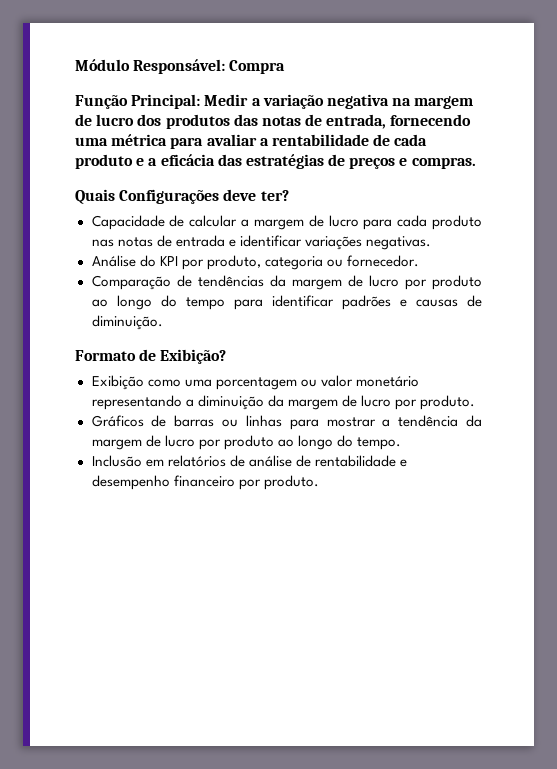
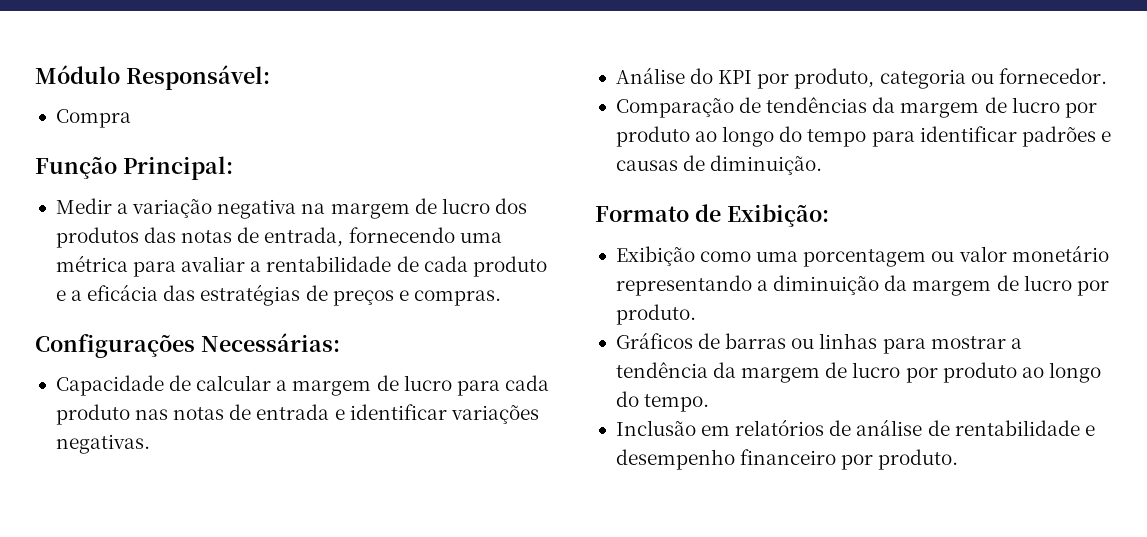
- Módulo Responsável: Compra
+ Módulo Responsável:
+ Compra
- Função Principal: Medir a variação negativa na margem de lucro dos produtos das notas de entrada, fornecendo uma métrica para avaliar a rentabilidade de cada produto e a eficácia das estratégias de preços e compras.
+ Função Principal:
+ Medir a variação negativa na margem de lucro dos produtos das notas de entrada, fornecendo uma métrica para avaliar a rentabilidade de cada produto e a eficácia das estratégias de preços e compras.
- Quais Configurações deve ter?
+ Configurações Necessárias:
- Formato de Exibição?
+ Formato de Exibição:

